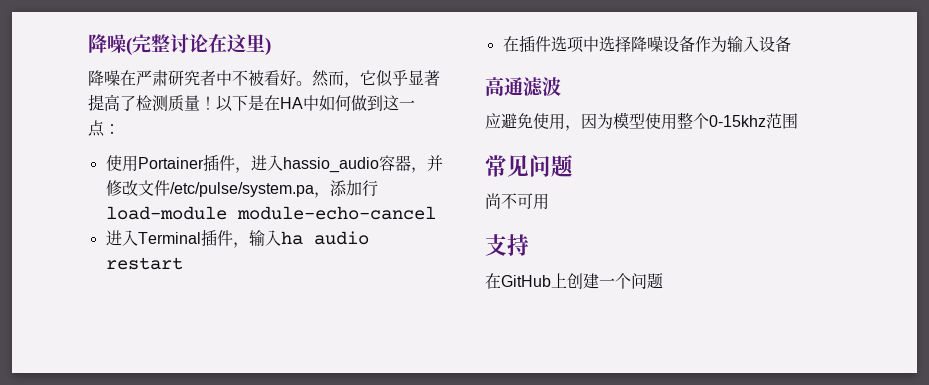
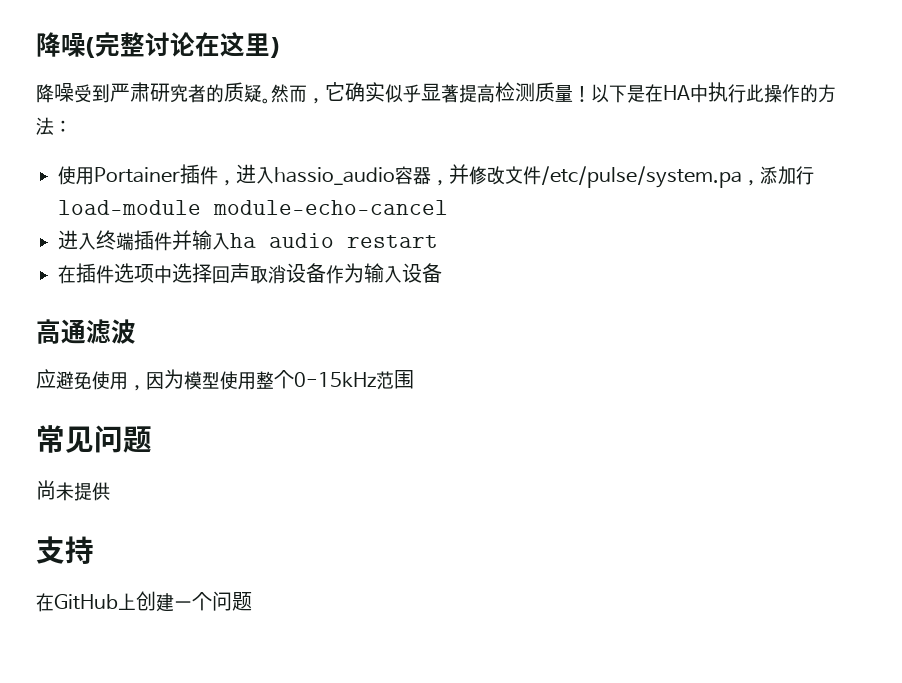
- 降噪在严肃研究者中不被看好。
+ 降噪受到严肃研究者的质疑。
- 然而，它似乎显著提高了检测质量！
+ 然而，它确实似乎显著提高检测质量！
- 以下是在HA中如何做到这一点：
+ 以下是在HA中执行此操作的方法：
- 进入Terminal插件，输入ha audio restart
+ 进入终端插件并输入ha audio restart
- 在插件选项中选择降噪设备作为输入设备
+ 在插件选项中选择回声取消设备作为输入设备
- 应避免使用，因为模型使用整个0-15khz范围
+ 应避免使用，因为模型使用整个0-15kHz范围
- 尚不可用
+ 尚未提供

